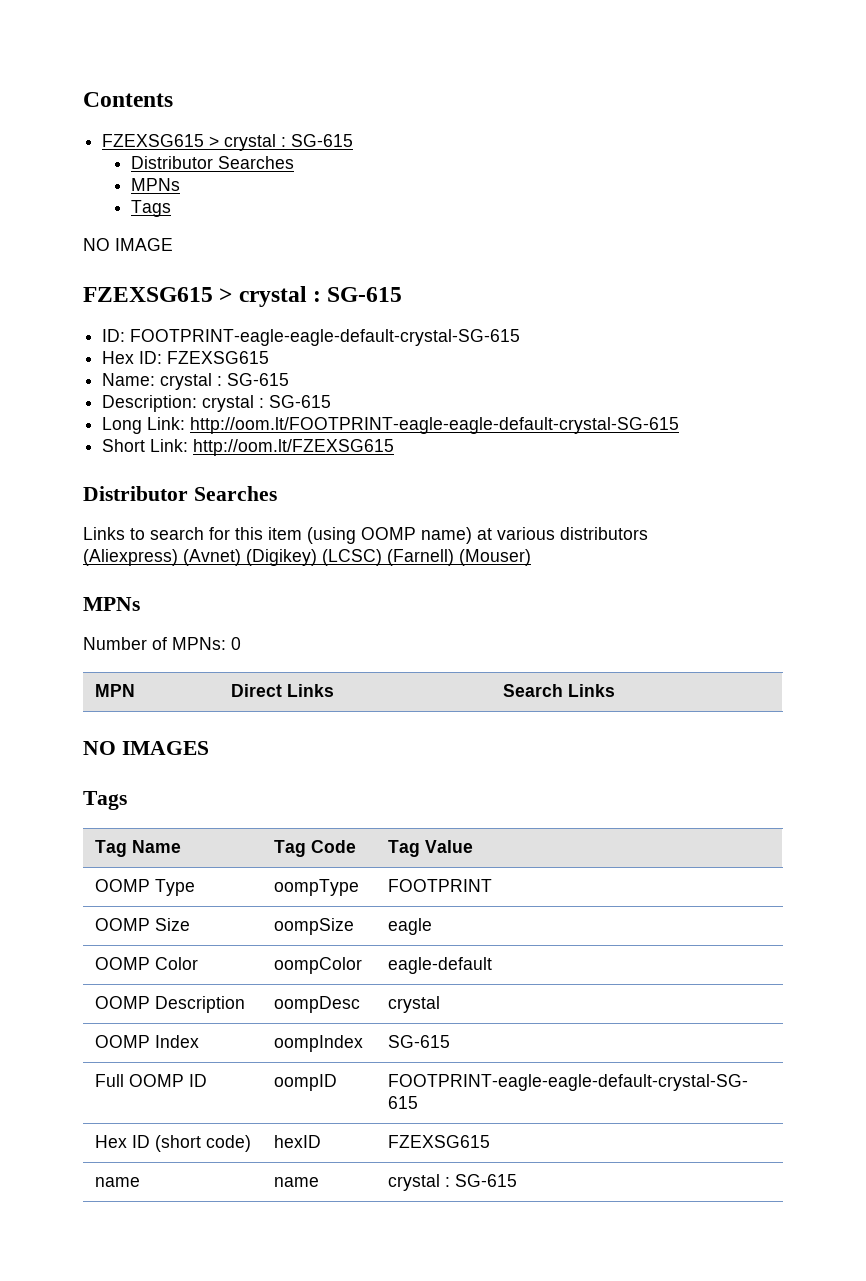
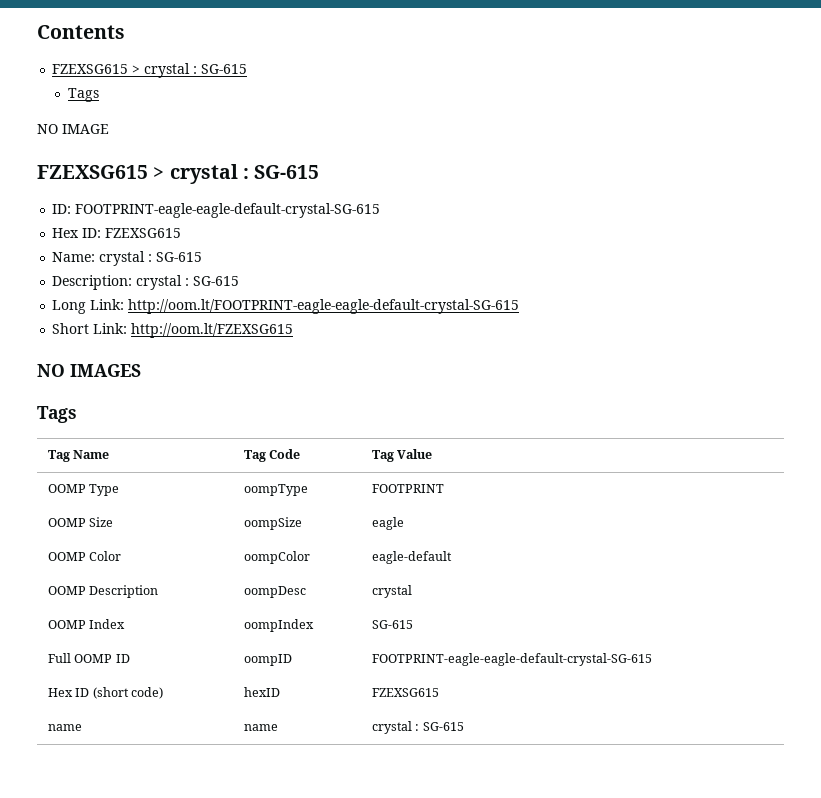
  Contents
  FZEXSG615 > crystal : SG-615
- Distributor Searches
- MPNs
  Short Link: http://oom.lt/FZEXSG615
- Distributor Searches
- Links to search for this item (using OOMP name) at various distributors
- (Aliexpress) (Avnet) (Digikey) (LCSC) (Farnell) (Mouser)
- MPNs
- Number of MPNs: 0
- MPN | Direct Links | Search Links

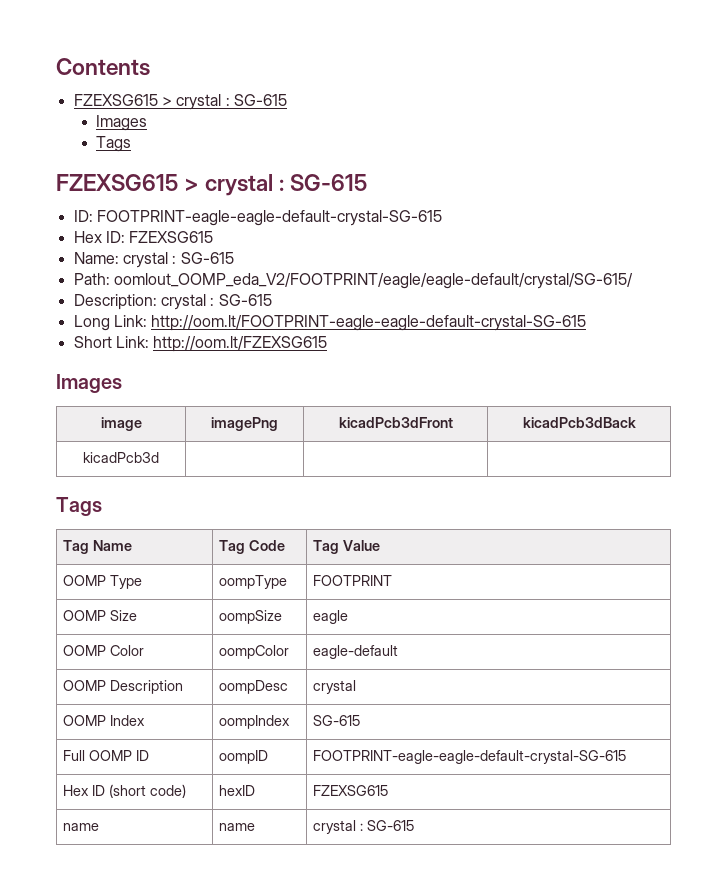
  Contents
  FZEXSG615 > crystal : SG-615
+ Images
  Tags
- NO IMAGE
+ Path: oomlout_OOMP_eda_V2/FOOTPRINT/eagle/eagle-default/crystal/SG-615/
  Short Link: http://oom.lt/FZEXSG615
- NO IMAGES
+ Images
+ image | imagePng | kicadPcb3dFront | kicadPcb3dBack
+ kicadPcb3d | | |

